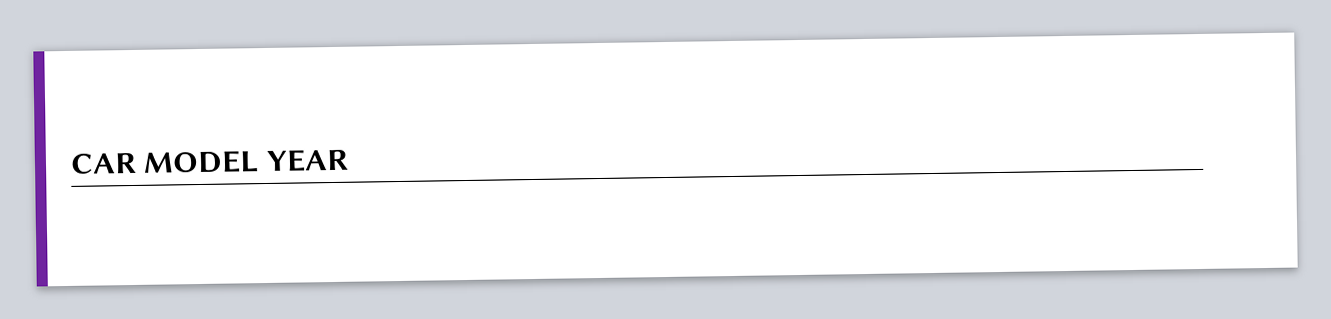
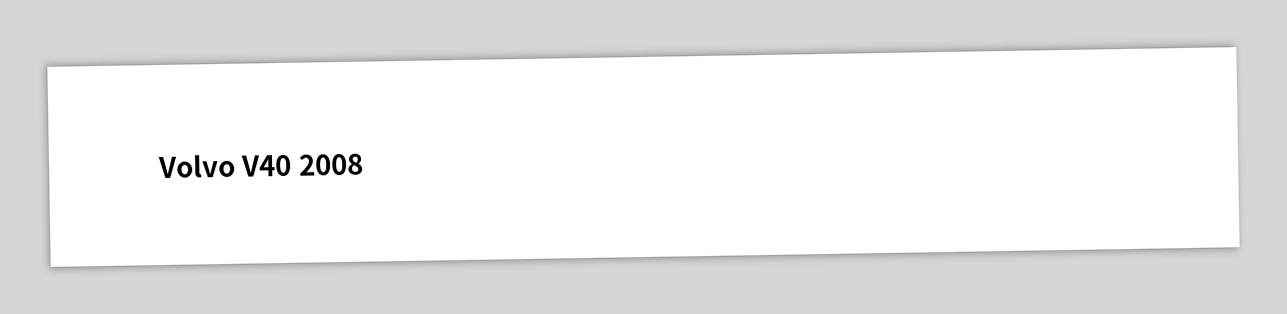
- CAR MODEL YEAR
+ Volvo V40 2008

